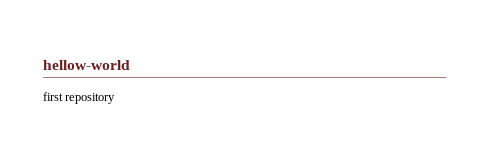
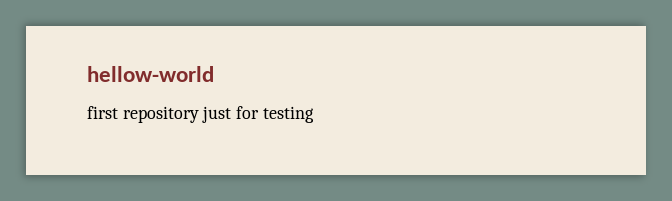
- first repository
+ first repository just for testing

